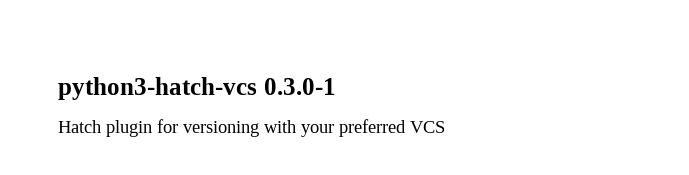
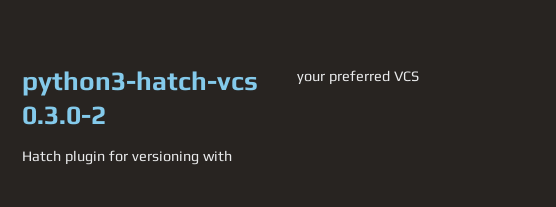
- python3-hatch-vcs 0.3.0-1
+ python3-hatch-vcs 0.3.0-2

